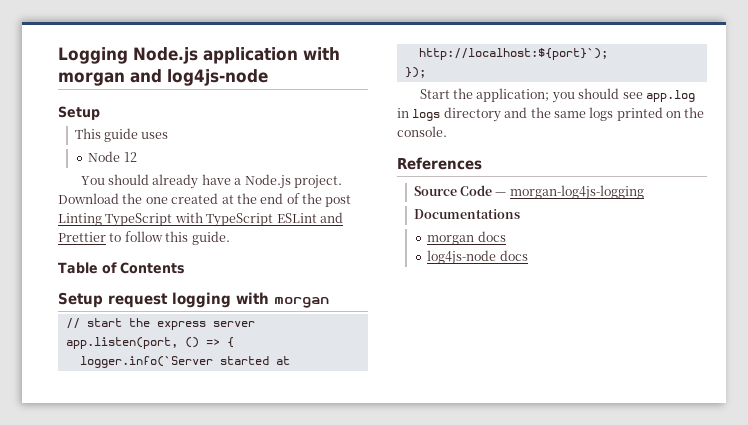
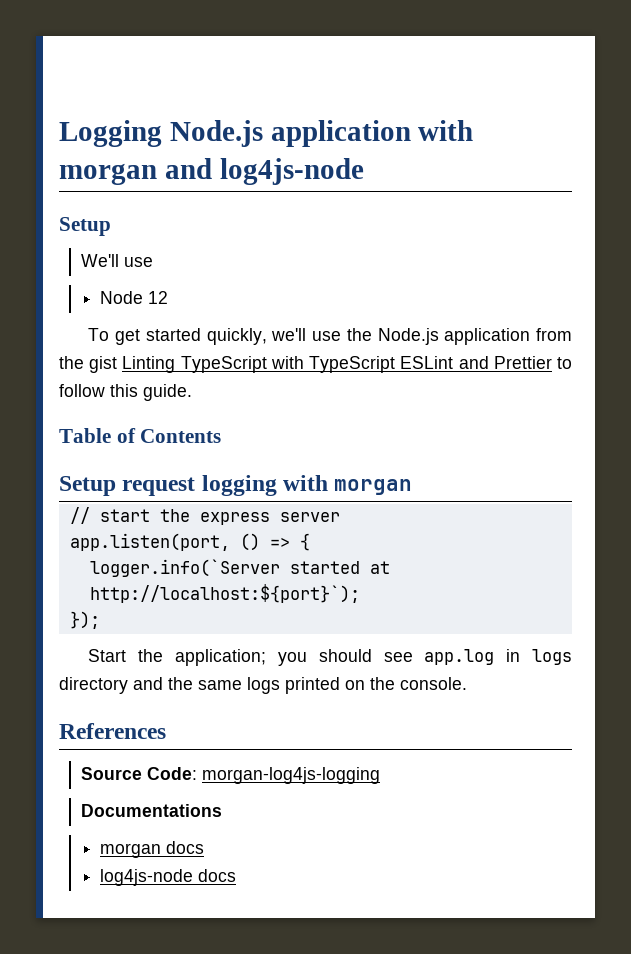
- This guide uses
+ We'll use
- You should already have a Node.js project. Download the one created at the end of the post Linting TypeScript with TypeScript ESLint and Prettier to follow this guide.
+ To get started quickly, we'll use the Node.js application from the gist Linting TypeScript with TypeScript ESLint and Prettier to follow this guide.
- Source Code — morgan-log4js-logging
+ Source Code: morgan-log4js-logging

